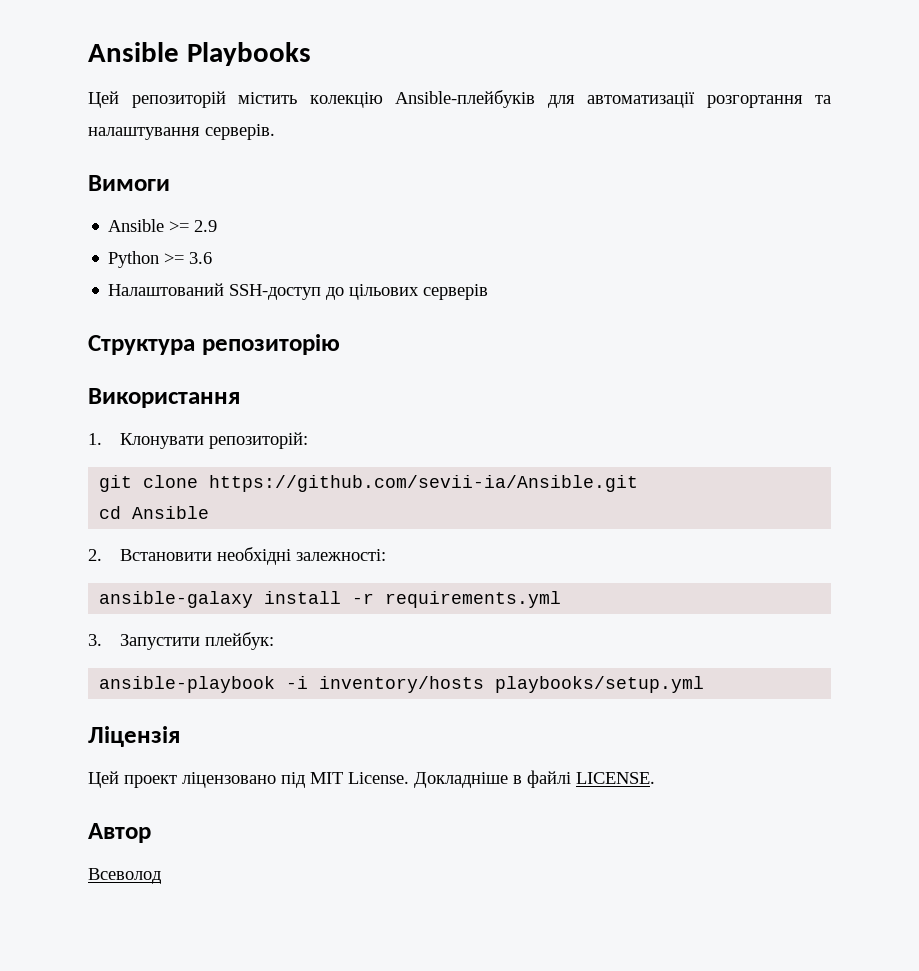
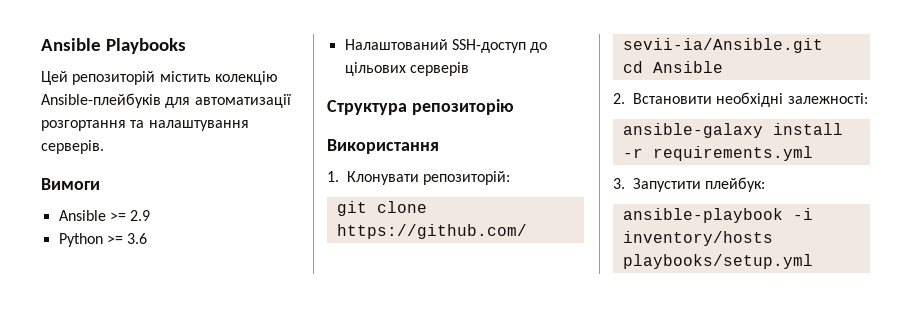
- Ліцензія
- Цей проект ліцензовано під MIT License. Докладніше в файлі LICENSE.
- Автор
- Всеволод

